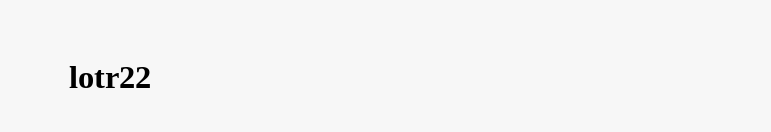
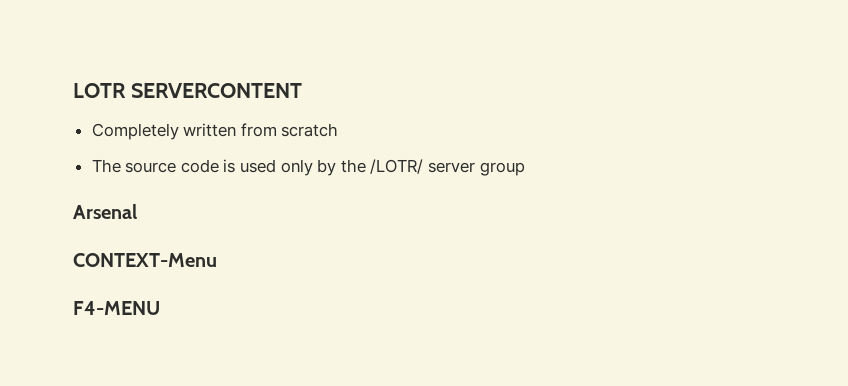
- lotr22
+ LOTR SERVERCONTENT
+ Completely written from scratch
+ The source code is used only by the /LOTR/ server group
+ Arsenal
+ CONTEXT-Menu
+ F4-MENU

